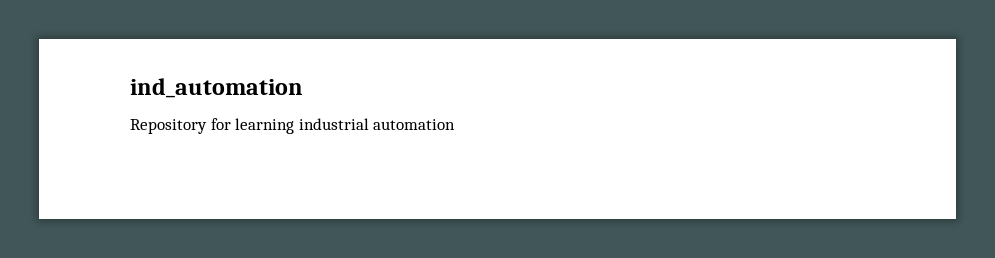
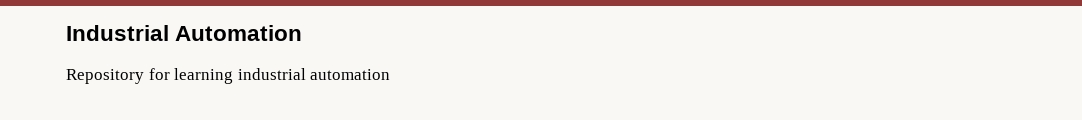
- ind_automation
+ Industrial Automation

